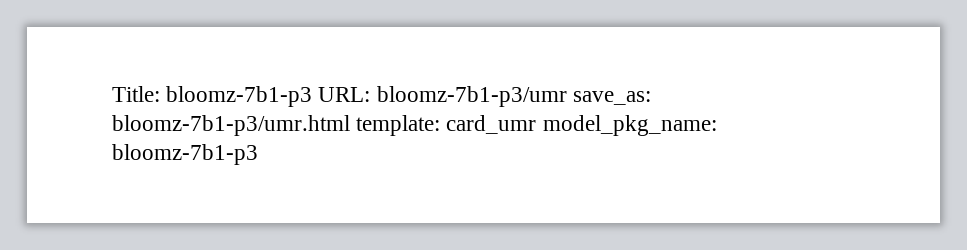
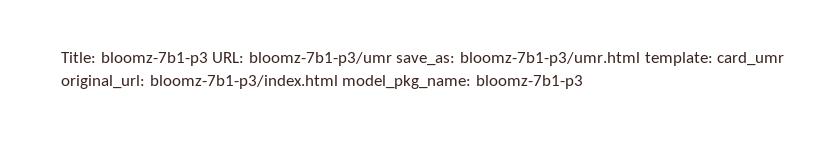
- Title: bloomz-7b1-p3 URL: bloomz-7b1-p3/umr save_as: bloomz-7b1-p3/umr.html template: card_umr model_pkg_name: bloomz-7b1-p3
+ Title: bloomz-7b1-p3 URL: bloomz-7b1-p3/umr save_as: bloomz-7b1-p3/umr.html template: card_umr original_url: bloomz-7b1-p3/index.html model_pkg_name: bloomz-7b1-p3

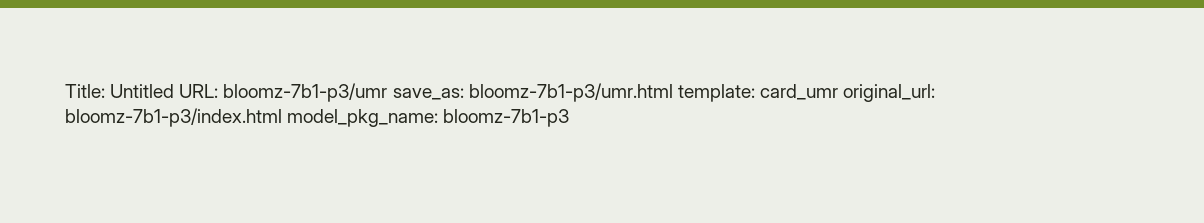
- Title: bloomz-7b1-p3 URL: bloomz-7b1-p3/umr save_as: bloomz-7b1-p3/umr.html template: card_umr original_url: bloomz-7b1-p3/index.html model_pkg_name: bloomz-7b1-p3
+ Title: Untitled URL: bloomz-7b1-p3/umr save_as: bloomz-7b1-p3/umr.html template: card_umr original_url: bloomz-7b1-p3/index.html model_pkg_name: bloomz-7b1-p3

